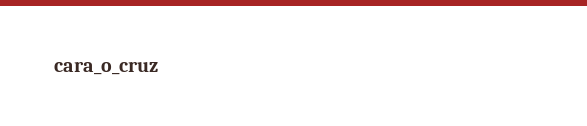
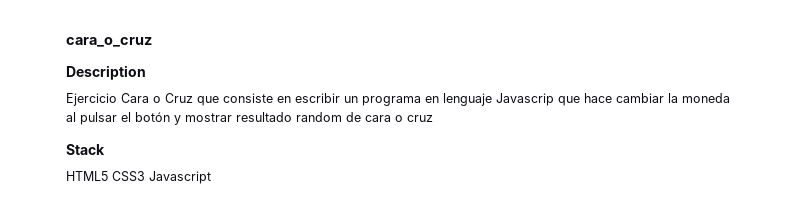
+ Description
+ Ejercicio Cara o Cruz que consiste en escribir un programa en lenguaje Javascrip que hace cambiar la moneda al pulsar el botón y mostrar resultado random de cara o cruz
+ Stack
+ HTML5 CSS3 Javascript

